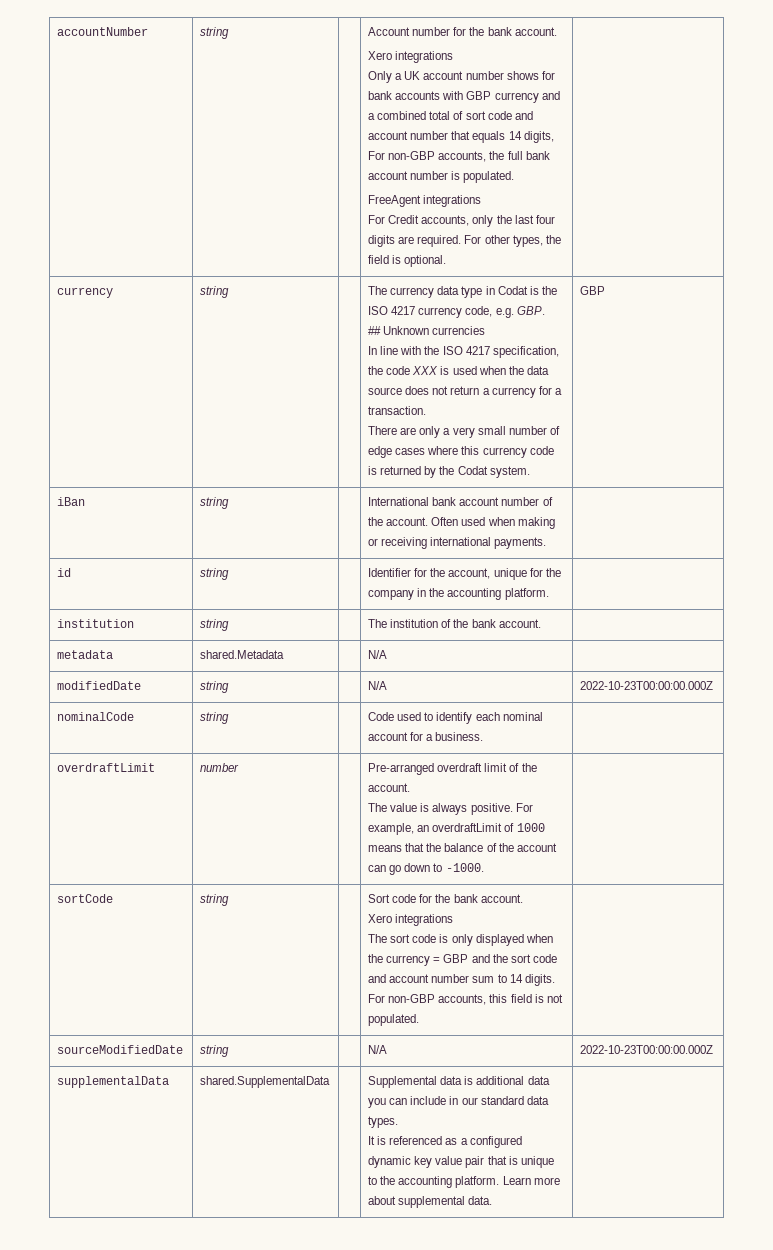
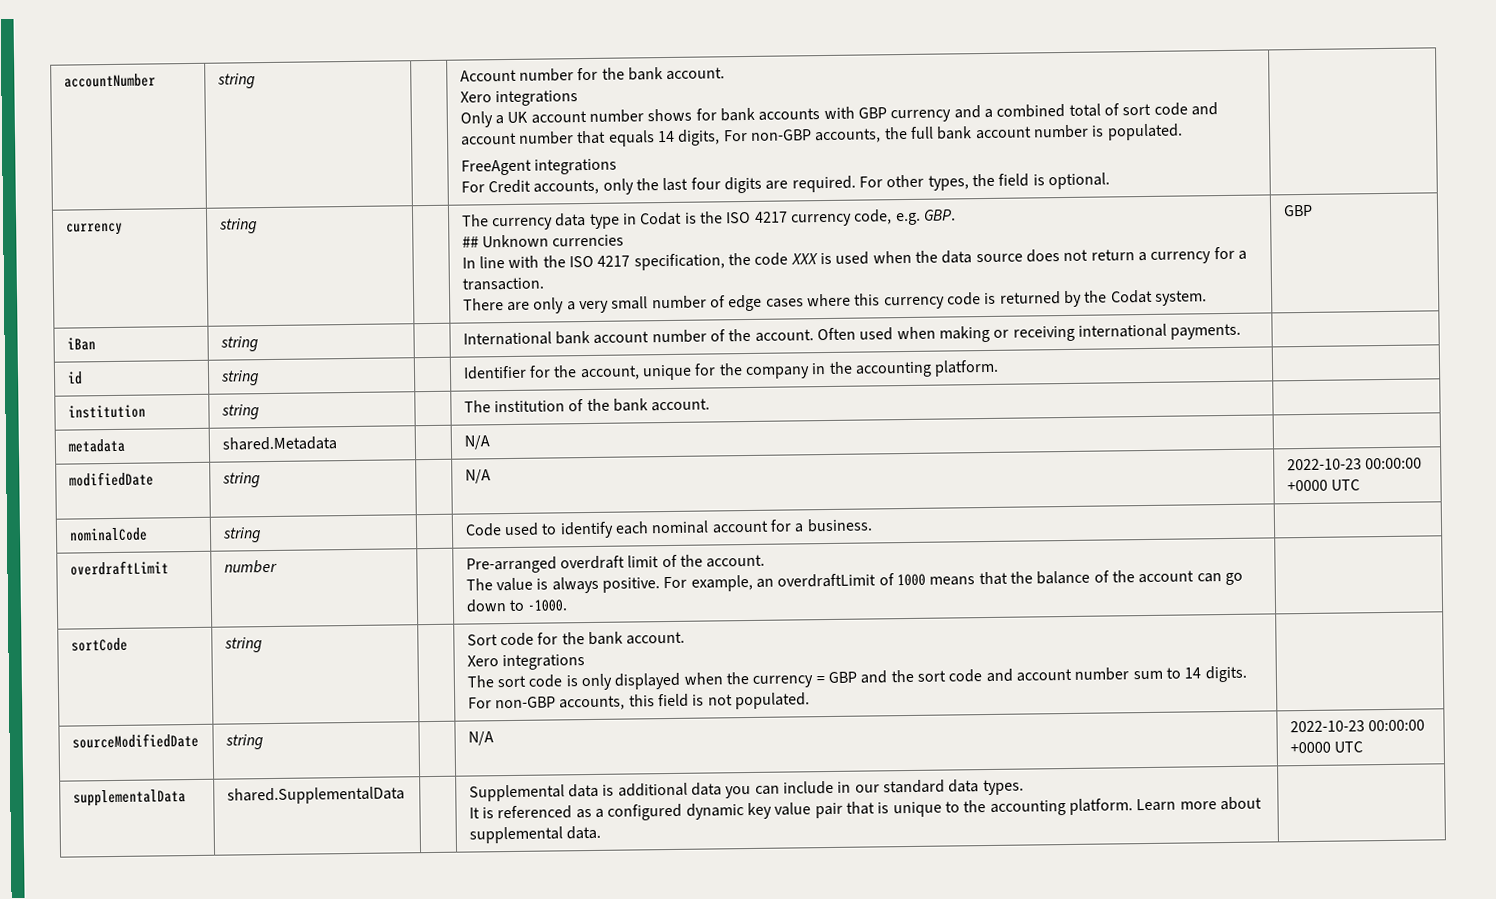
- modifiedDate | string | | N/A | 2022-10-23T00:00:00.000Z
+ modifiedDate | string | | N/A | 2022-10-23 00:00:00 +0000 UTC
- sourceModifiedDate | string | | N/A | 2022-10-23T00:00:00.000Z
+ sourceModifiedDate | string | | N/A | 2022-10-23 00:00:00 +0000 UTC

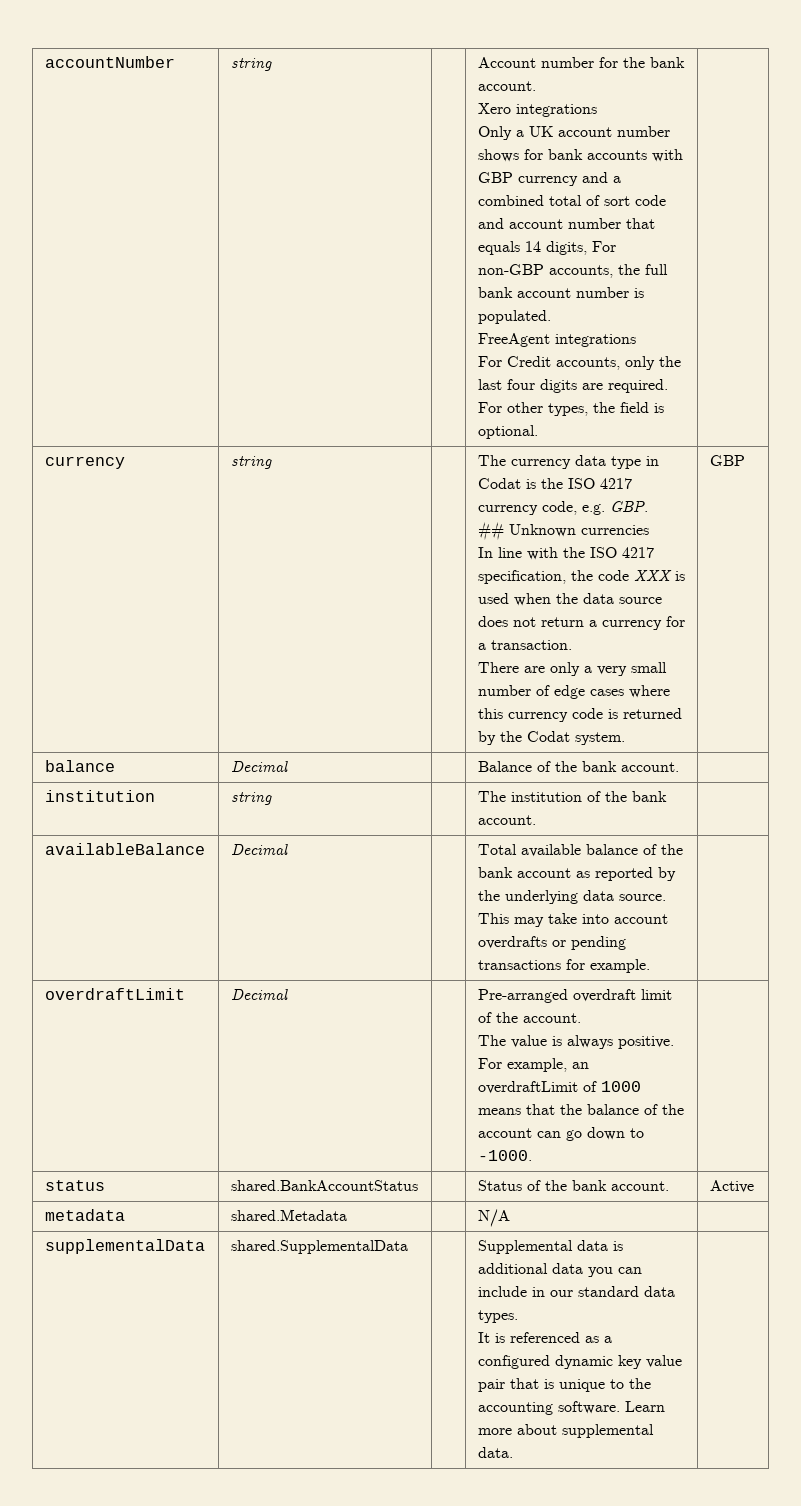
- iBan | string | | International bank account number of the account. Often used when making or receiving international payments. |
- id | string | | Identifier for the account, unique for the company in the accounting platform. |
+ balance | Decimal | | Balance of the bank account. |
- metadata | shared.Metadata | | N/A |
- modifiedDate | string | | N/A | 2022-10-23 00:00:00 +0000 UTC
- nominalCode | string | | Code used to identify each nominal account for a business. |
+ availableBalance | Decimal | | Total available balance of the bank account as reported by the underlying data source. This may take into account overdrafts or pending transactions for example. |
- overdraftLimit | number | | Pre-arranged overdraft limit of the account.
+ overdraftLimit | Decimal | | Pre-arranged overdraft limit of the account.
- sortCode | string | | Sort code for the bank account.
- Xero integrations
- The sort code is only displayed when the currency = GBP and the sort code and account number sum to 14 digits. For non-GBP accounts, this field is not populated. |
- sourceModifiedDate | string | | N/A | 2022-10-23 00:00:00 +0000 UTC
+ status | shared.BankAccountStatus | | Status of the bank account. | Active
+ metadata | shared.Metadata | | N/A |
  supplementalData | shared.SupplementalData | | Supplemental data is additional data you can include in our standard data types.
- It is referenced as a configured dynamic key value pair that is unique to the accounting platform. Learn more about supplemental data. |
+ It is referenced as a configured dynamic key value pair that is unique to the accounting software. Learn more about supplemental data. |

